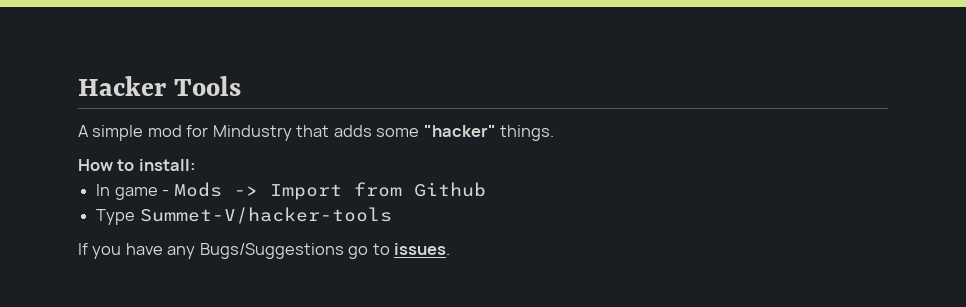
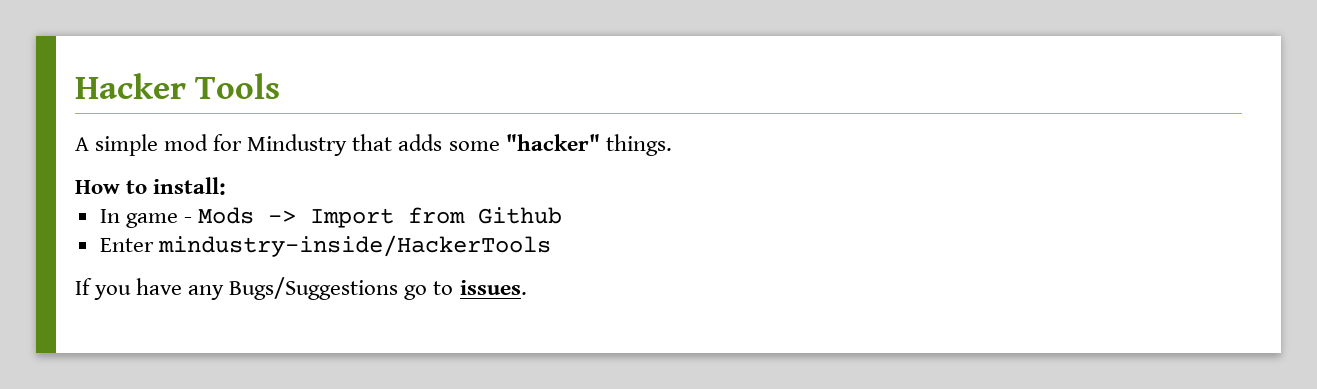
- Type Summet-V/hacker-tools
+ Enter mindustry-inside/HackerTools

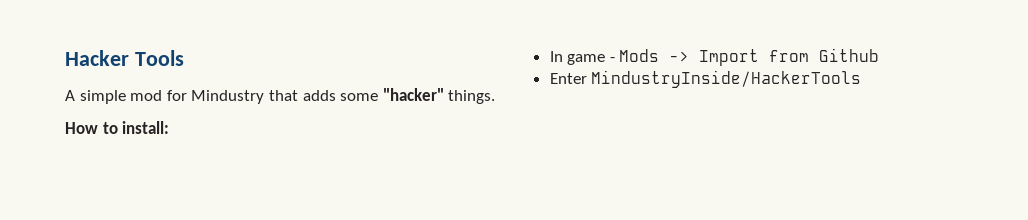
- Enter mindustry-inside/HackerTools
- If you have any Bugs/Suggestions go to issues.
+ Enter MindustryInside/HackerTools

